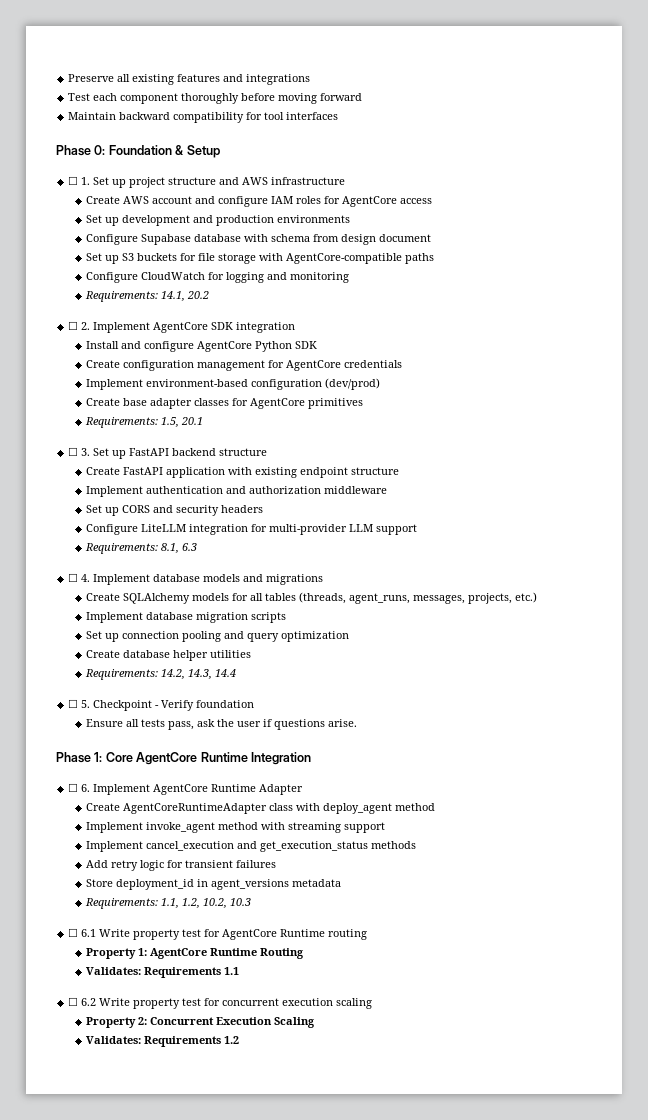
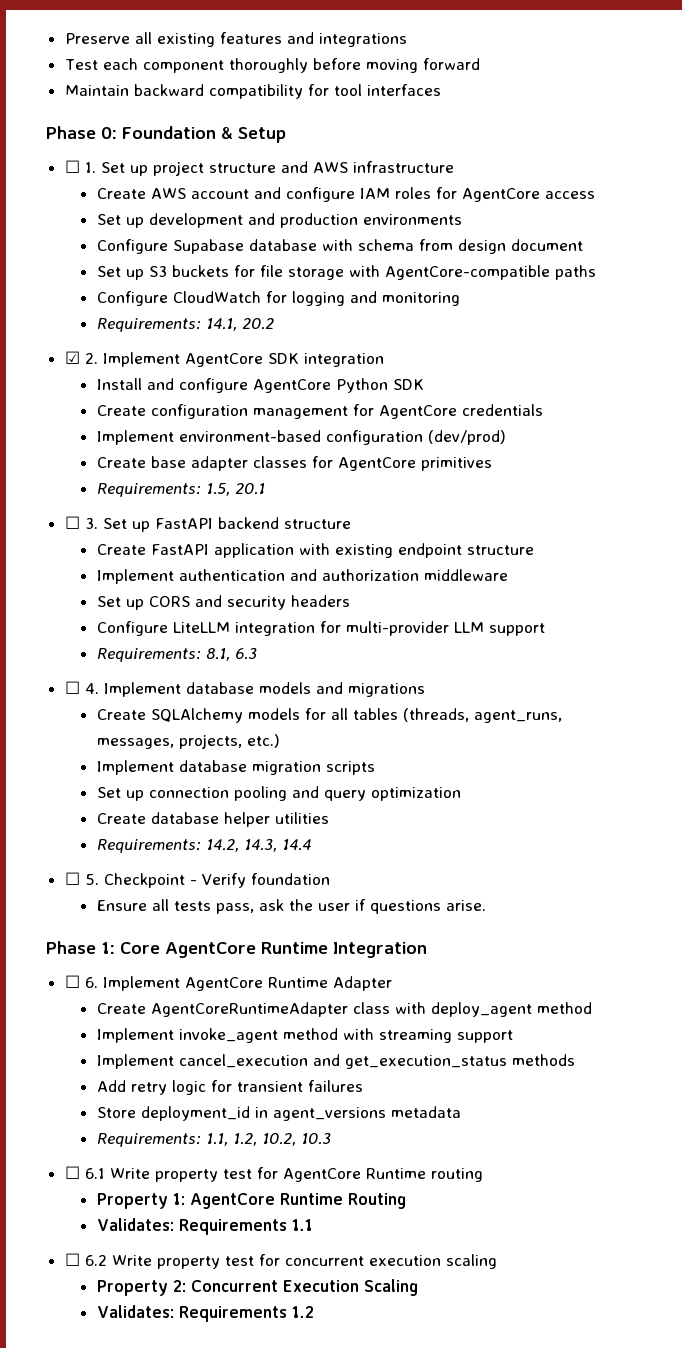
- ☐ 2. Implement AgentCore SDK integration
+ ☑ 2. Implement AgentCore SDK integration

